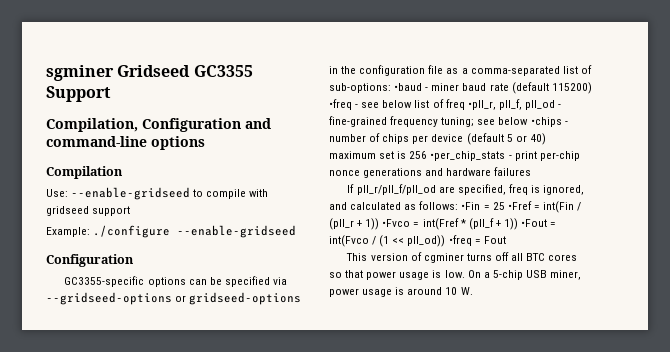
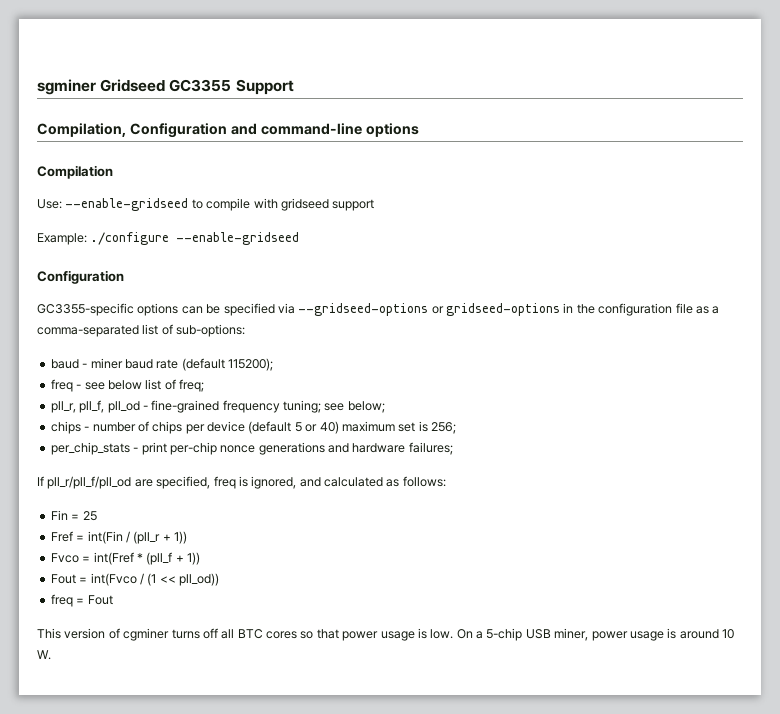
- GC3355-specific options can be specified via --gridseed-options or gridseed-options in the configuration file as a comma-separated list of sub-options: •baud - miner baud rate (default 115200) •freq - see below list of freq •pll_r, pll_f, pll_od - fine-grained frequency tuning; see below •chips - number of chips per device (default 5 or 40) maximum set is 256 •per_chip_stats - print per-chip nonce generations and hardware failures
+ GC3355-specific options can be specified via --gridseed-options or gridseed-options in the configuration file as a comma-separated list of sub-options:
+ baud - miner baud rate (default 115200);
+ freq - see below list of freq;
+ pll_r, pll_f, pll_od - fine-grained frequency tuning; see below;
+ chips - number of chips per device (default 5 or 40) maximum set is 256;
+ per_chip_stats - print per-chip nonce generations and hardware failures;
- If pll_r/pll_f/pll_od are specified, freq is ignored, and calculated as follows: •Fin = 25 •Fref = int(Fin / (pll_r + 1)) •Fvco = int(Fref * (pll_f + 1)) •Fout = int(Fvco / (1 << pll_od)) •freq = Fout
+ If pll_r/pll_f/pll_od are specified, freq is ignored, and calculated as follows:
+ Fin = 25
+ Fref = int(Fin / (pll_r + 1))
+ Fvco = int(Fref * (pll_f + 1))
+ Fout = int(Fvco / (1 << pll_od))
+ freq = Fout

